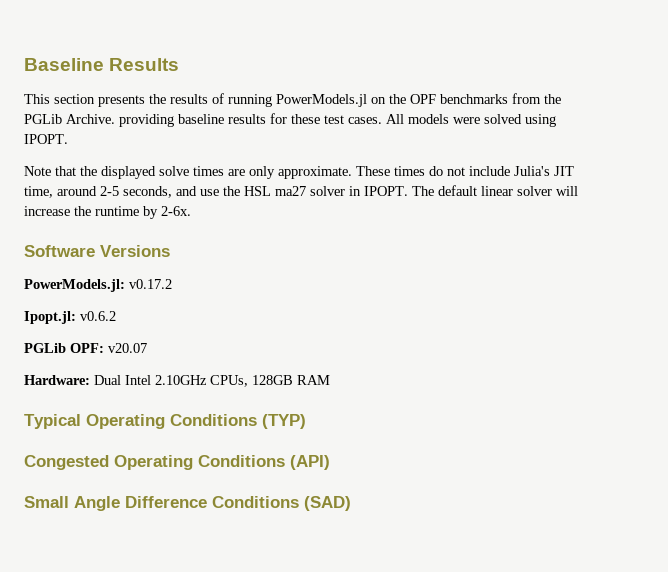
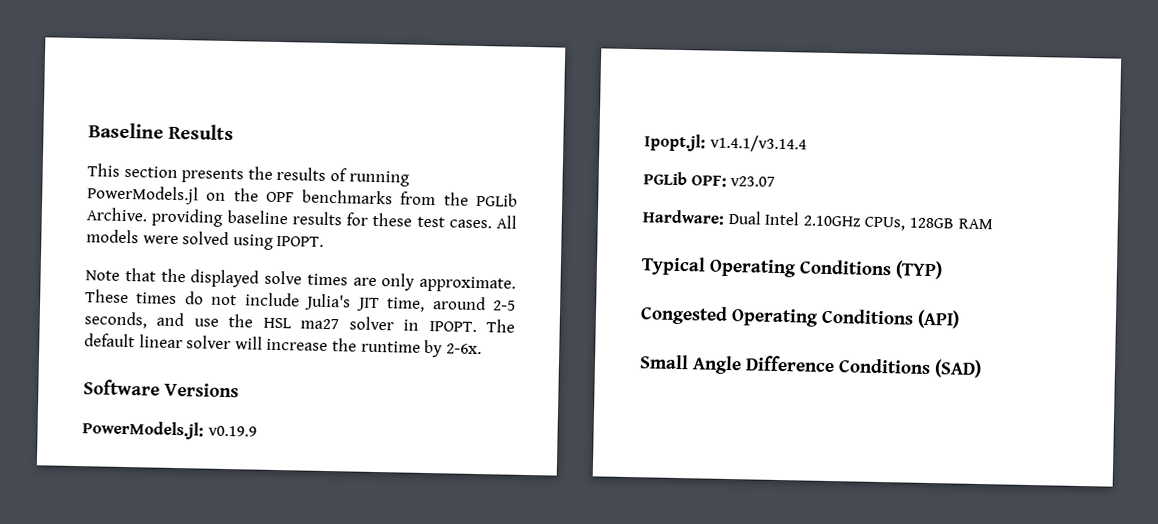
- PowerModels.jl: v0.17.2
+ PowerModels.jl: v0.19.9
- Ipopt.jl: v0.6.2
+ Ipopt.jl: v1.4.1/v3.14.4
- PGLib OPF: v20.07
+ PGLib OPF: v23.07

